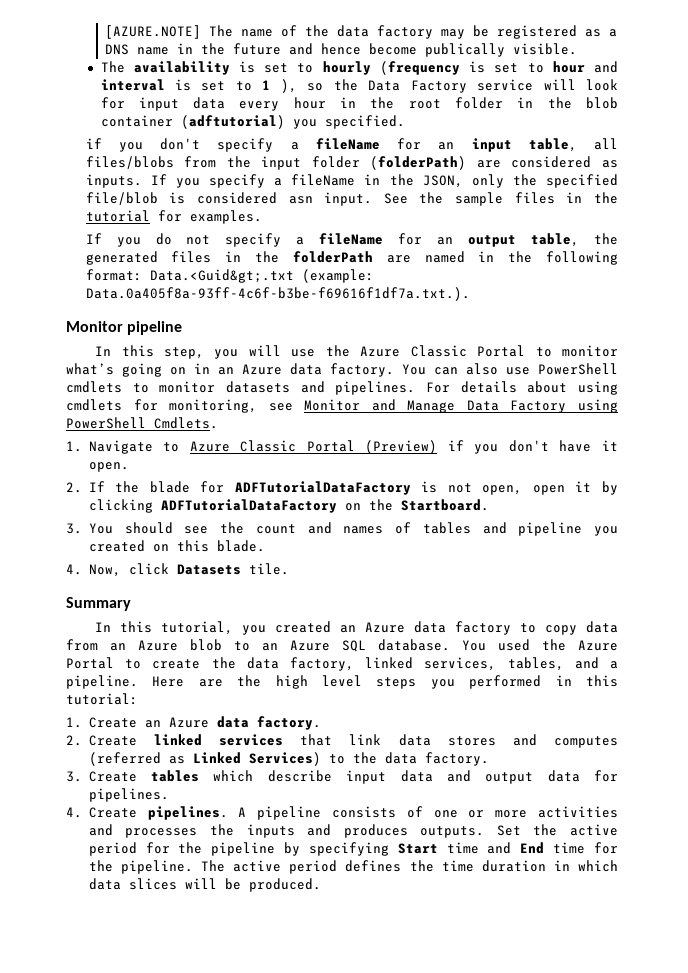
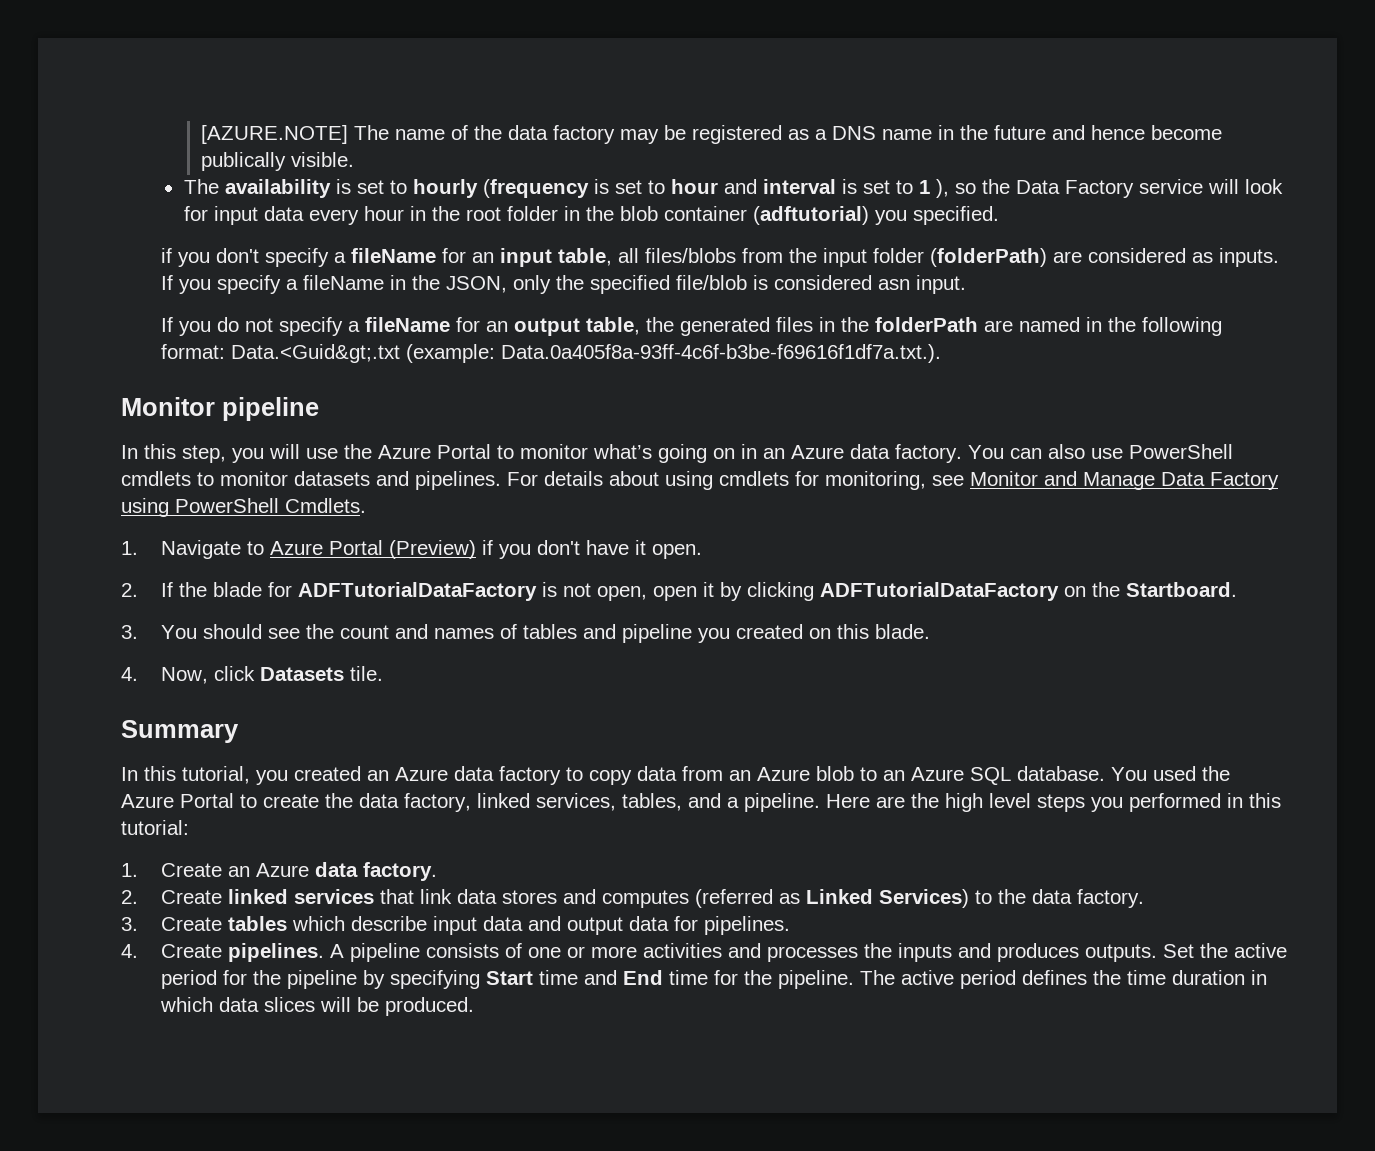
- See the sample files in the tutorial for examples.
- In this step, you will use the Azure Classic Portal to monitor what’s going on in an Azure data factory.
+ In this step, you will use the Azure Portal to monitor what’s going on in an Azure data factory.
- 1. Navigate to Azure Classic Portal (Preview) if you don't have it open.
+ 1. Navigate to Azure Portal (Preview) if you don't have it open.

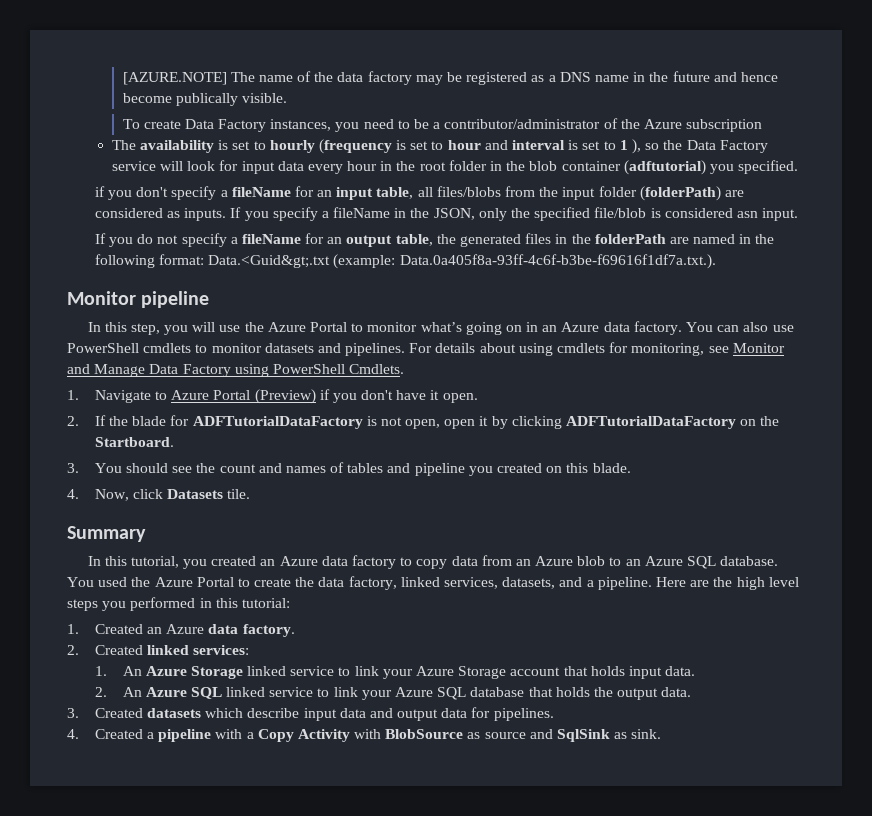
+ To create Data Factory instances, you need to be a contributor/administrator of the Azure subscription
- You used the Azure Portal to create the data factory, linked services, tables, and a pipeline.
+ You used the Azure Portal to create the data factory, linked services, datasets, and a pipeline.
- 1. Create an Azure data factory.
+ 1. Created an Azure data factory.
- 2. Create linked services that link data stores and computes (referred as Linked Services) to the data factory.
- 3. Create tables which describe input data and output data for pipelines.
+ 2. Created linked services:
+ 1. An Azure Storage linked service to link your Azure Storage account that holds input data.
+ 2. An Azure SQL linked service to link your Azure SQL database that holds the output data.
+ 3. Created datasets which describe input data and output data for pipelines.
- 4. Create pipelines. A pipeline consists of one or more activities and processes the inputs and produces outputs. Set the active period for the pipeline by specifying Start time and End time for the pipeline. The active period defines the time duration in which data slices will be produced.
+ 4. Created a pipeline with a Copy Activity with BlobSource as source and SqlSink as sink.

